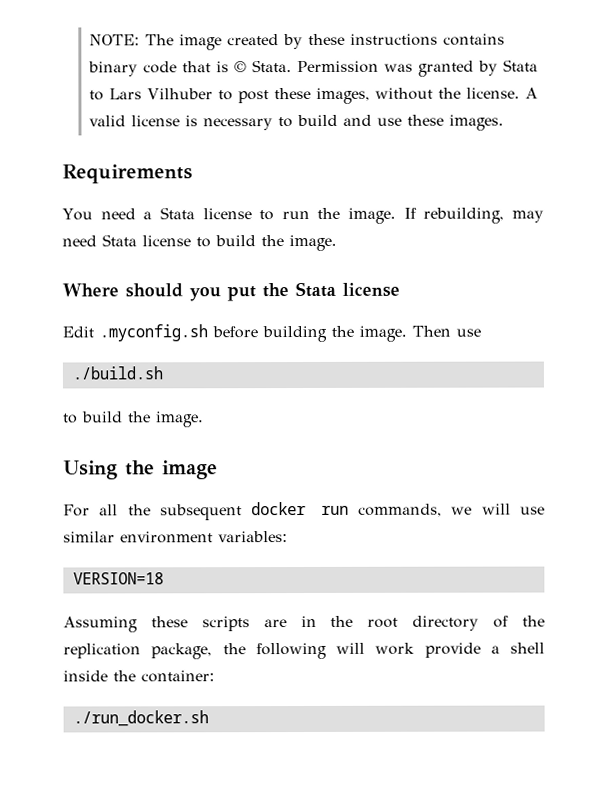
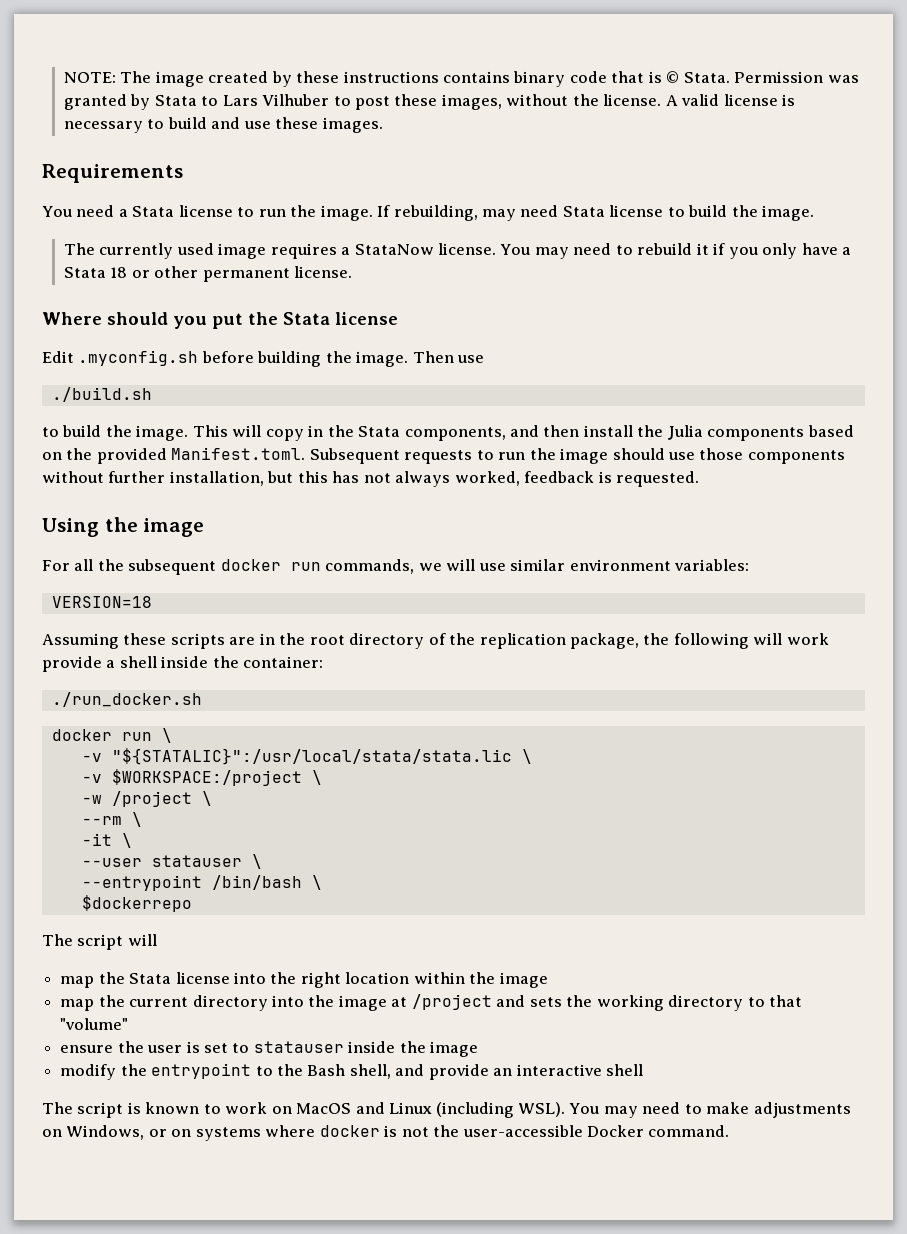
+ The currently used image requires a StataNow license. You may need to rebuild it if you only have a Stata 18 or other permanent license.
+ This will copy in the Stata components, and then install the Julia components based on the provided Manifest.toml. Subsequent requests to run the image should use those components without further installation, but this has not always worked, feedback is requested.
+ docker run \
+ -v "${STATALIC}":/usr/local/stata/stata.lic \
+ -v $WORKSPACE:/project \
+ -w /project \
+ --rm \
+ -it \
+ --user statauser \
+ --entrypoint /bin/bash \
+ $dockerrepo
+ The script will
+ map the Stata license into the right location within the image
+ map the current directory into the image at /project and sets the working directory to that "volume"
+ ensure the user is set to statauser inside the image
+ modify the entrypoint to the Bash shell, and provide an interactive shell
+ The script is known to work on MacOS and Linux (including WSL). You may need to make adjustments on Windows, or on systems where docker is not the user-accessible Docker command.

